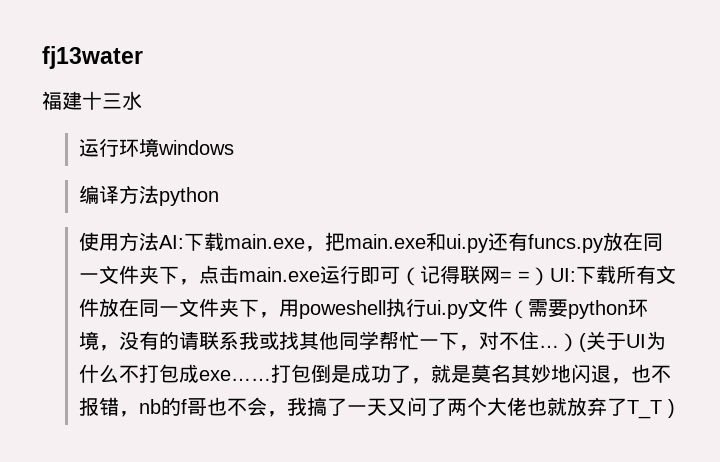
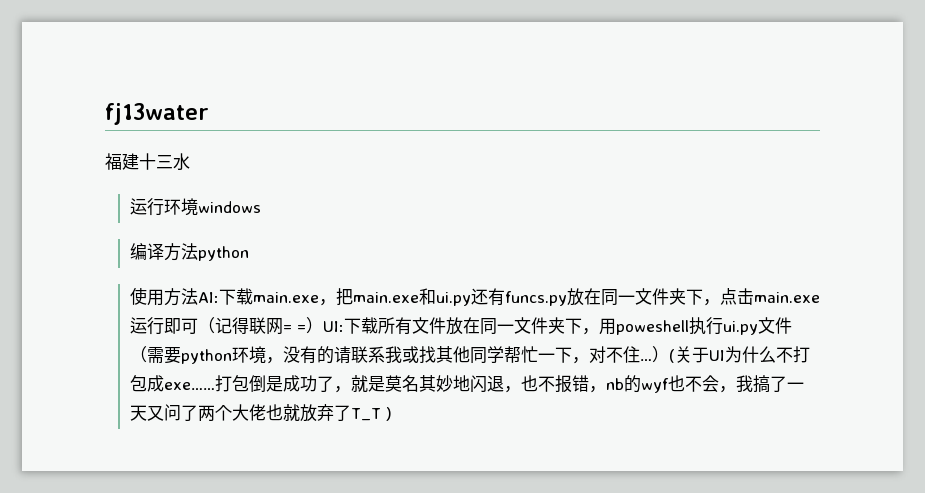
- 打包倒是成功了，就是莫名其妙地闪退，也不报错，nb的f哥也不会，我搞了一天又问了两个大佬也就放弃了T_T )
+ 打包倒是成功了，就是莫名其妙地闪退，也不报错，nb的wyf也不会，我搞了一天又问了两个大佬也就放弃了T_T )

